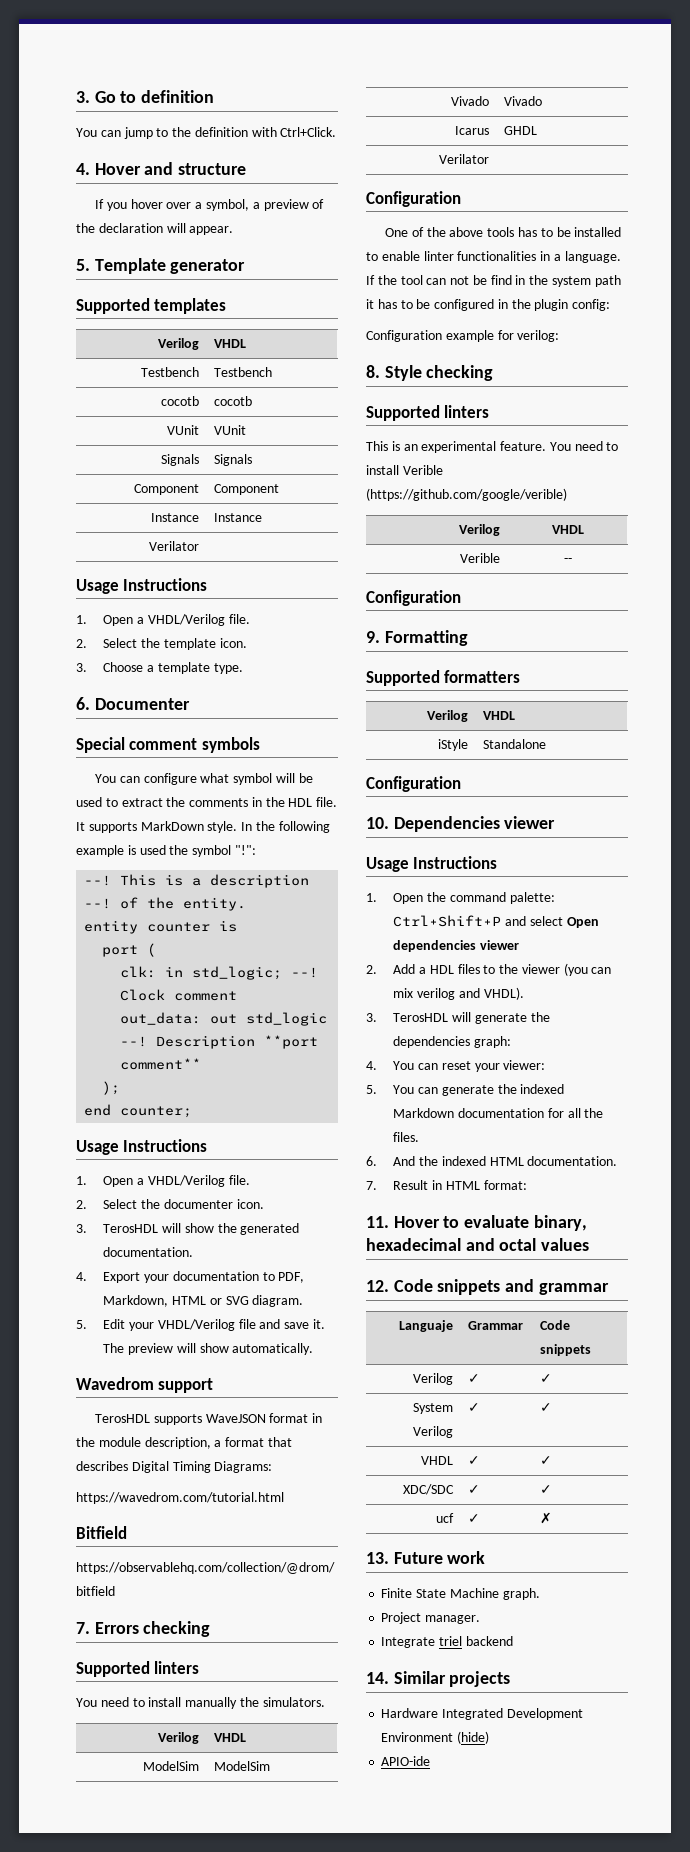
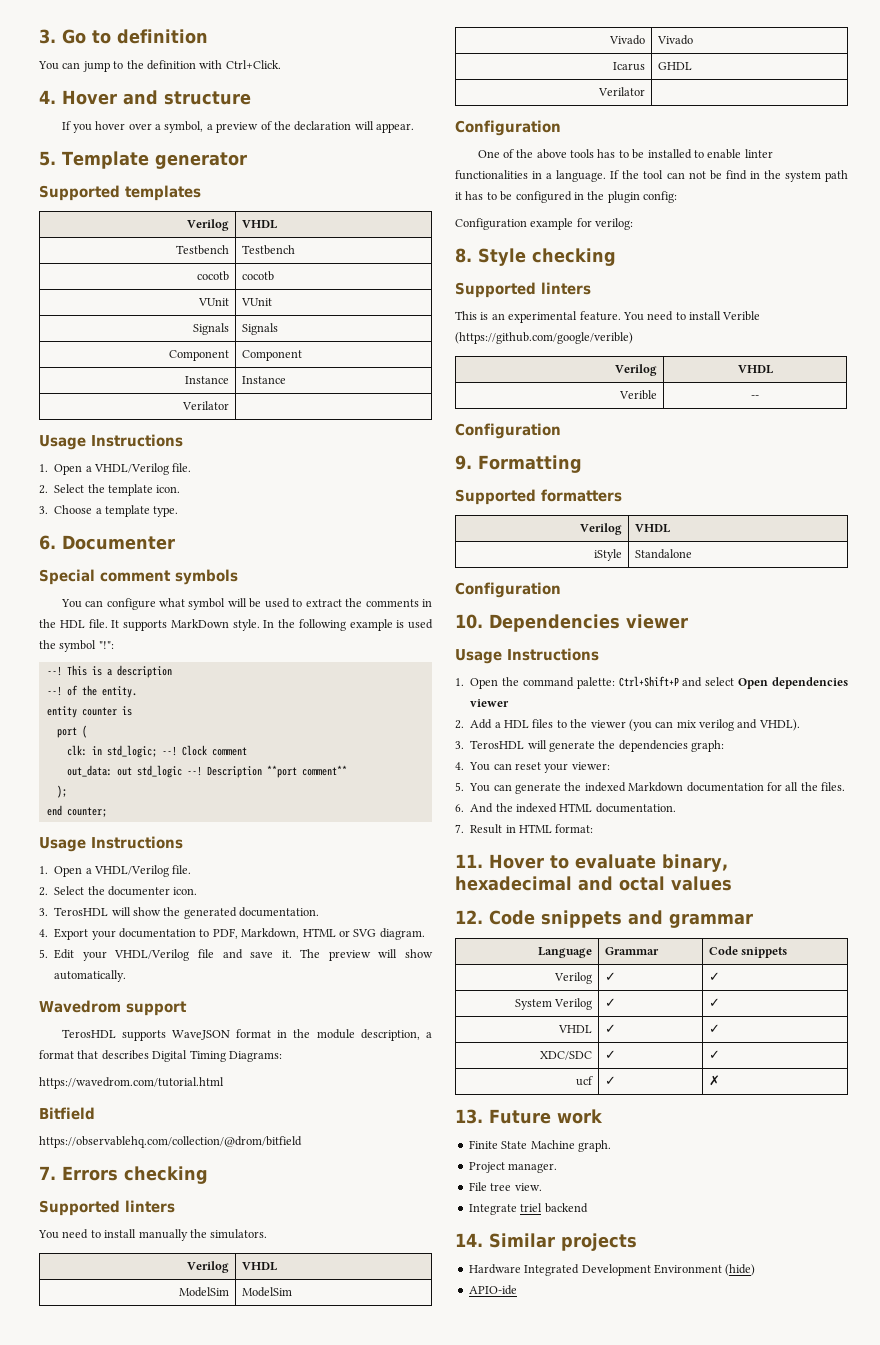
- Languaje | Grammar | Code snippets
+ Language | Grammar | Code snippets
+ File tree view.

